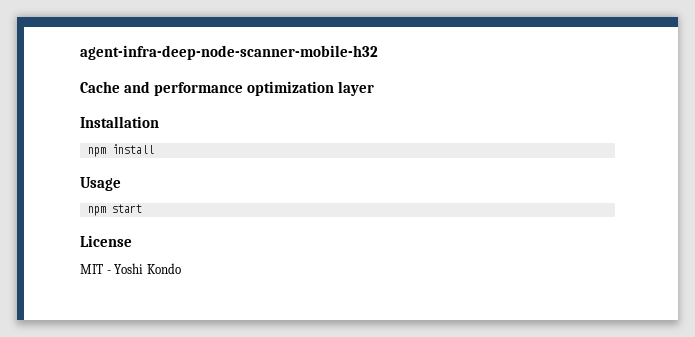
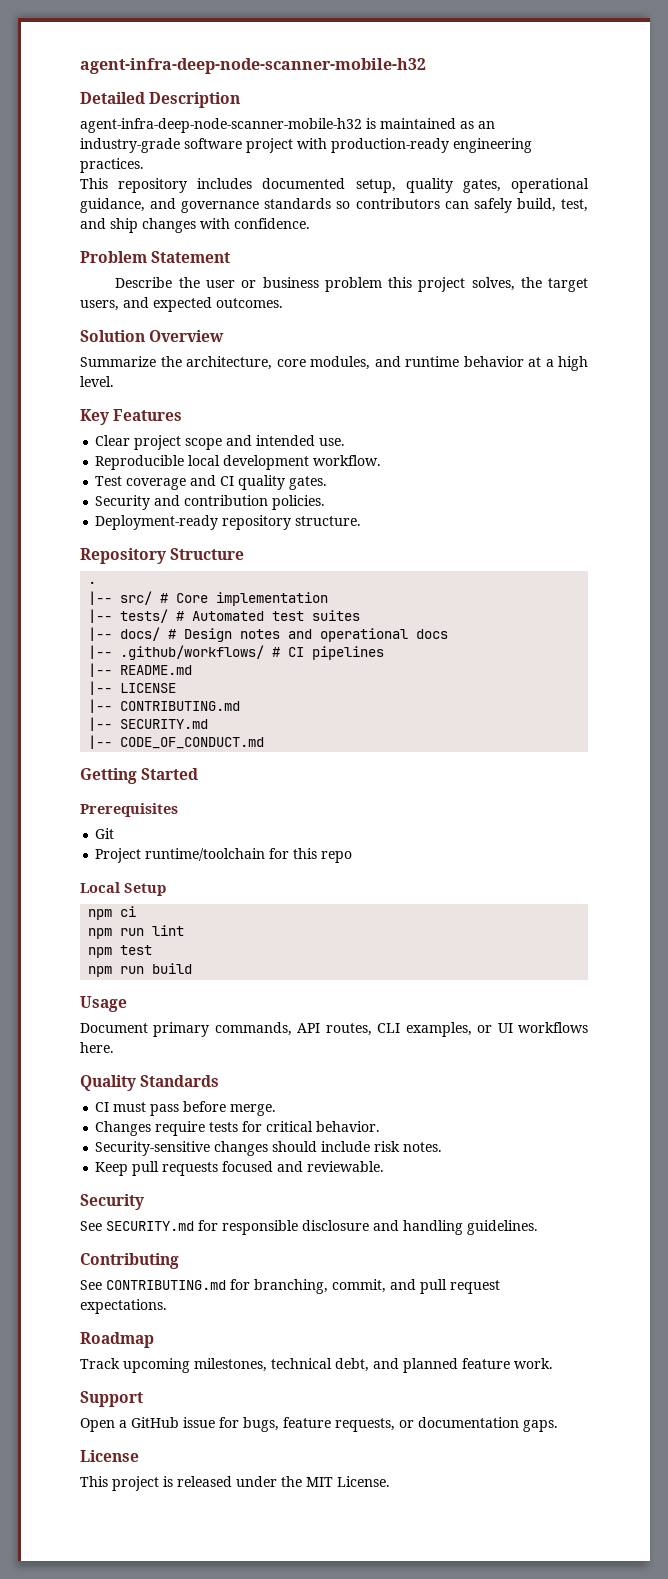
- Cache and performance optimization layer
- Installation
- npm install
+ Detailed Description
+ agent-infra-deep-node-scanner-mobile-h32 is maintained as an industry-grade software project with production-ready engineering practices.
+ This repository includes documented setup, quality gates, operational guidance, and governance standards so contributors can safely build, test, and ship changes with confidence.
+ Problem Statement
+ Describe the user or business problem this project solves, the target users, and expected outcomes.
+ Solution Overview
+ Summarize the architecture, core modules, and runtime behavior at a high level.
+ Key Features
+ Clear project scope and intended use.
+ Reproducible local development workflow.
+ Test coverage and CI quality gates.
+ Security and contribution policies.
+ Deployment-ready repository structure.
+ Repository Structure
+ .
+ |-- src/ # Core implementation
+ |-- tests/ # Automated test suites
+ |-- docs/ # Design notes and operational docs
+ |-- .github/workflows/ # CI pipelines
+ |-- README.md
+ |-- LICENSE
+ |-- CONTRIBUTING.md
+ |-- SECURITY.md
+ |-- CODE_OF_CONDUCT.md
+ Getting Started
+ Prerequisites
+ Git
+ Project runtime/toolchain for this repo
+ Local Setup
+ npm ci
+ npm run lint
+ npm test
+ npm run build
  Usage
- npm start
+ Document primary commands, API routes, CLI examples, or UI workflows here.
+ Quality Standards
+ CI must pass before merge.
+ Changes require tests for critical behavior.
+ Security-sensitive changes should include risk notes.
+ Keep pull requests focused and reviewable.
+ Security
+ See SECURITY.md for responsible disclosure and handling guidelines.
+ Contributing
+ See CONTRIBUTING.md for branching, commit, and pull request expectations.
+ Roadmap
+ Track upcoming milestones, technical debt, and planned feature work.
+ Support
+ Open a GitHub issue for bugs, feature requests, or documentation gaps.
  License
- MIT - Yoshi Kondo
+ This project is released under the MIT License.

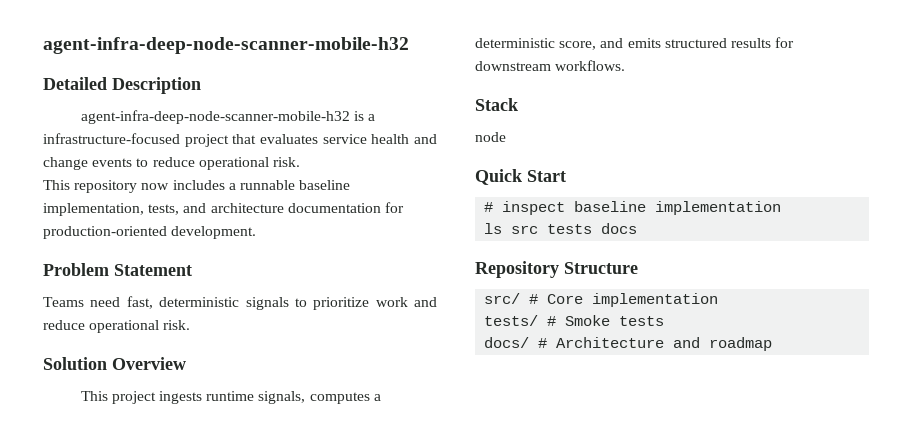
- agent-infra-deep-node-scanner-mobile-h32 is maintained as an industry-grade software project with production-ready engineering practices.
- This repository includes documented setup, quality gates, operational guidance, and governance standards so contributors can safely build, test, and ship changes with confidence.
+ agent-infra-deep-node-scanner-mobile-h32 is a infrastructure-focused project that evaluates service health and change events to reduce operational risk.
+ This repository now includes a runnable baseline implementation, tests, and architecture documentation for production-oriented development.
  Problem Statement
- Describe the user or business problem this project solves, the target users, and expected outcomes.
+ Teams need fast, deterministic signals to prioritize work and reduce operational risk.
  Solution Overview
- Summarize the architecture, core modules, and runtime behavior at a high level.
- Key Features
- Clear project scope and intended use.
- Reproducible local development workflow.
- Test coverage and CI quality gates.
- Security and contribution policies.
- Deployment-ready repository structure.
+ This project ingests runtime signals, computes a deterministic score, and emits structured results for downstream workflows.
+ Stack
+ node
+ Quick Start
+ # inspect baseline implementation
+ ls src tests docs
- .
- |-- src/ # Core implementation
+ src/ # Core implementation
- |-- tests/ # Automated test suites
- |-- docs/ # Design notes and operational docs
- |-- .github/workflows/ # CI pipelines
- |-- README.md
- |-- LICENSE
- |-- CONTRIBUTING.md
- |-- SECURITY.md
- |-- CODE_OF_CONDUCT.md
- Getting Started
- Prerequisites
- Git
- Project runtime/toolchain for this repo
- Local Setup
- npm ci
- npm run lint
- npm test
- npm run build
- Usage
- Document primary commands, API routes, CLI examples, or UI workflows here.
- Quality Standards
- CI must pass before merge.
- Changes require tests for critical behavior.
- Security-sensitive changes should include risk notes.
- Keep pull requests focused and reviewable.
- Security
- See SECURITY.md for responsible disclosure and handling guidelines.
- Contributing
- See CONTRIBUTING.md for branching, commit, and pull request expectations.
- Roadmap
- Track upcoming milestones, technical debt, and planned feature work.
- Support
- Open a GitHub issue for bugs, feature requests, or documentation gaps.
- License
- This project is released under the MIT License.
+ tests/ # Smoke tests
+ docs/ # Architecture and roadmap

